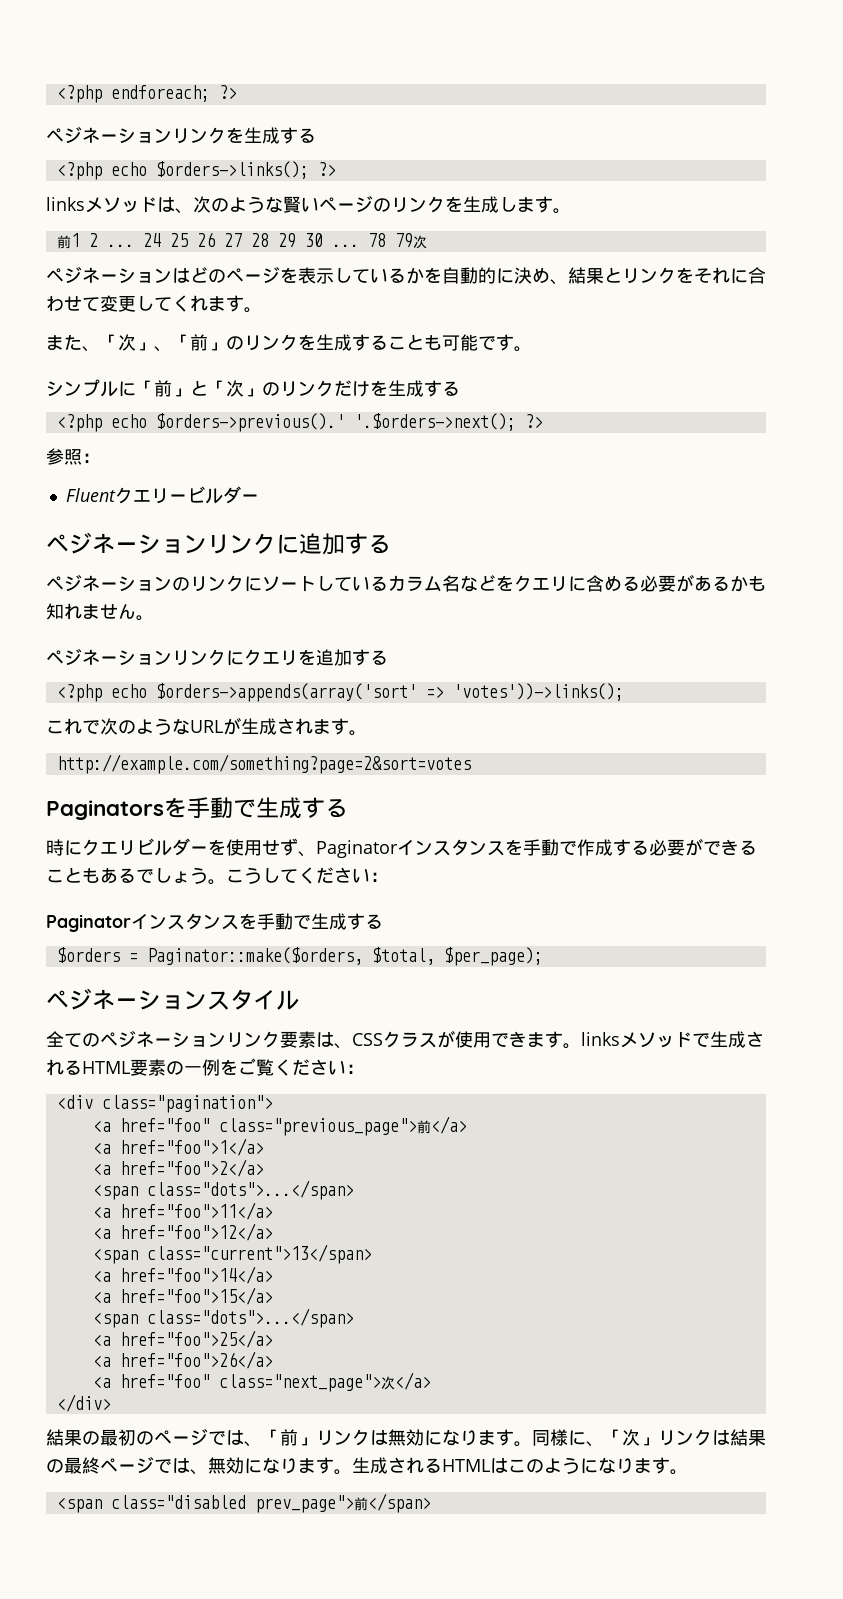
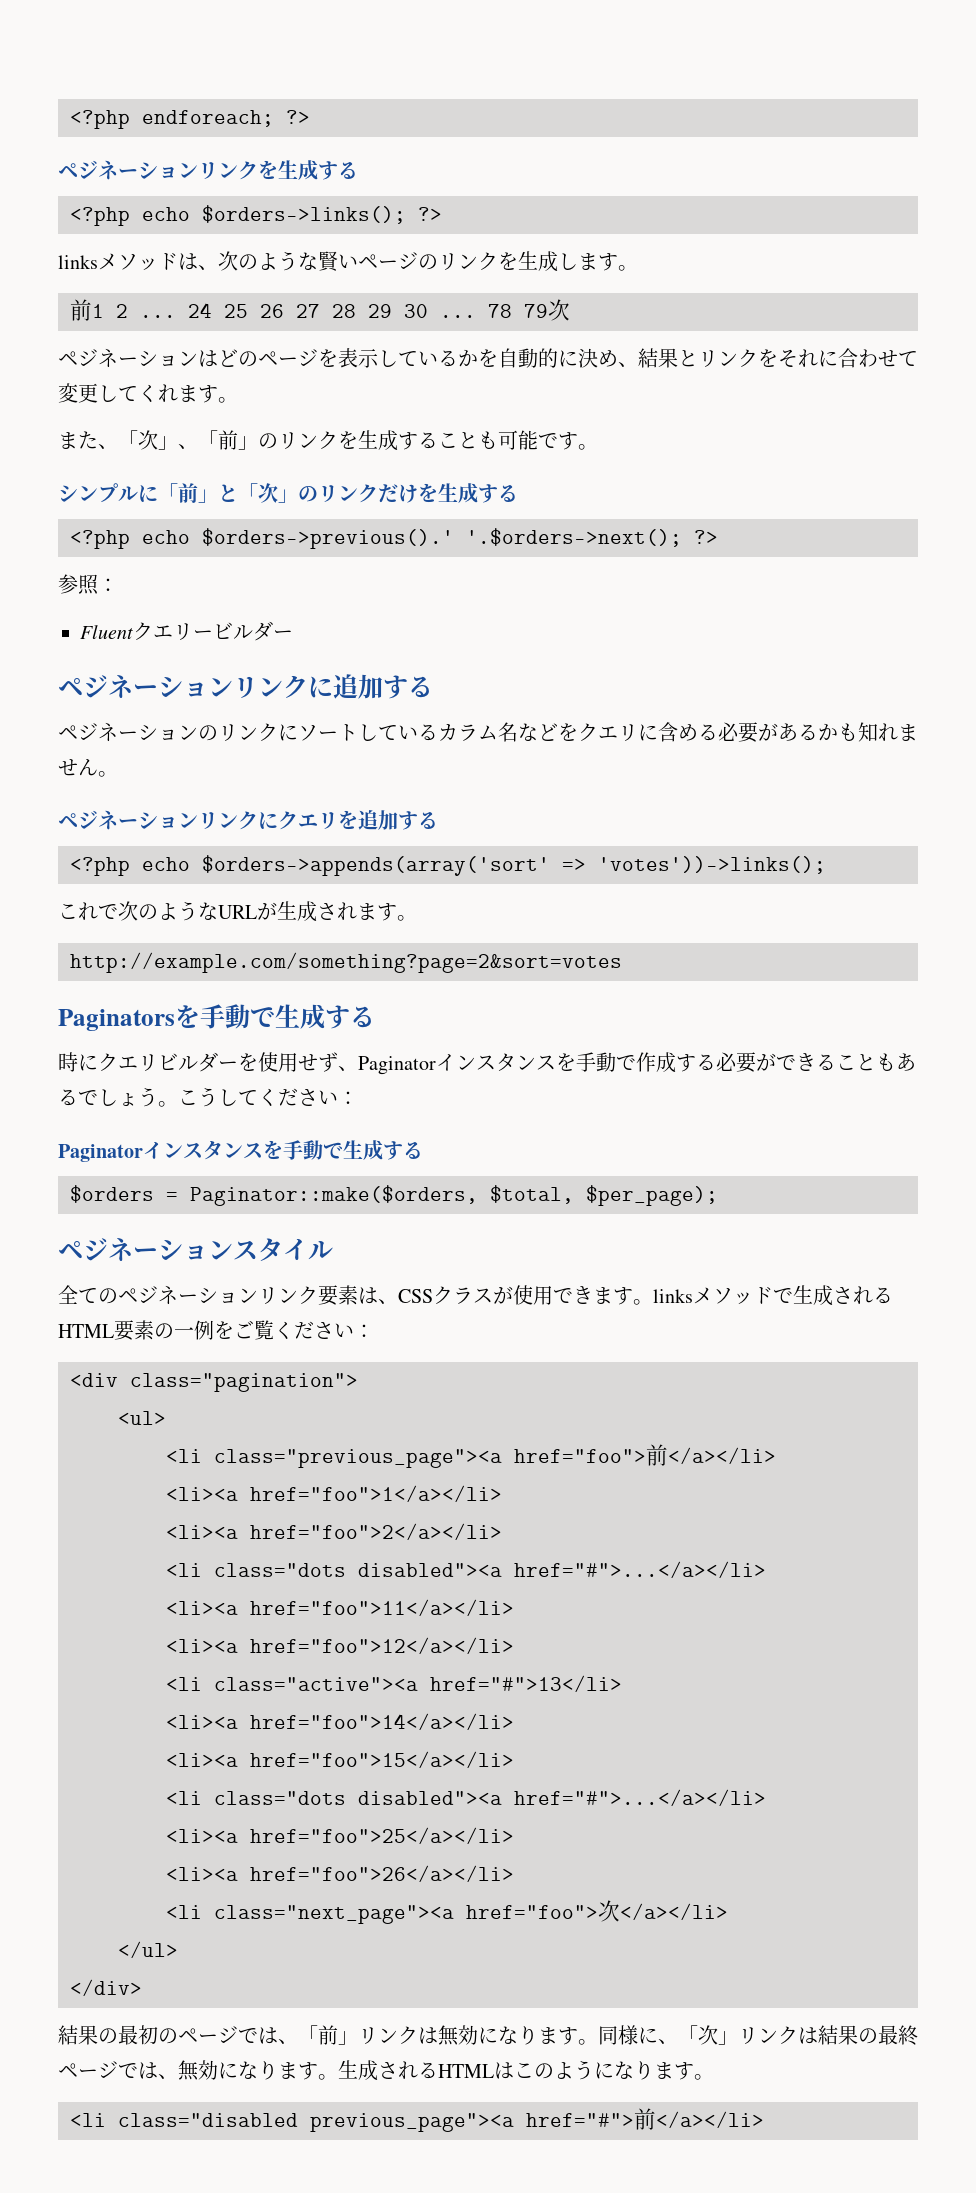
- <a href="foo" class="previous_page">前</a>
- <a href="foo">1</a>
- <a href="foo">2</a>
- <span class="dots">...</span>
- <a href="foo">11</a>
- <a href="foo">12</a>
- <span class="current">13</span>
- <a href="foo">14</a>
- <a href="foo">15</a>
- <span class="dots">...</span>
- <a href="foo">25</a>
- <a href="foo">26</a>
- <a href="foo" class="next_page">次</a>
+ <ul>
+ <li class="previous_page"><a href="foo">前</a></li>
+ <li><a href="foo">1</a></li>
+ <li><a href="foo">2</a></li>
+ <li class="dots disabled"><a href="#">...</a></li>
+ <li><a href="foo">11</a></li>
+ <li><a href="foo">12</a></li>
+ <li class="active"><a href="#">13</li>
+ <li><a href="foo">14</a></li>
+ <li><a href="foo">15</a></li>
+ <li class="dots disabled"><a href="#">...</a></li>
+ <li><a href="foo">25</a></li>
+ <li><a href="foo">26</a></li>
+ <li class="next_page"><a href="foo">次</a></li>
+ </ul>
- <span class="disabled prev_page">前</span>
+ <li class="disabled previous_page"><a href="#">前</a></li>

